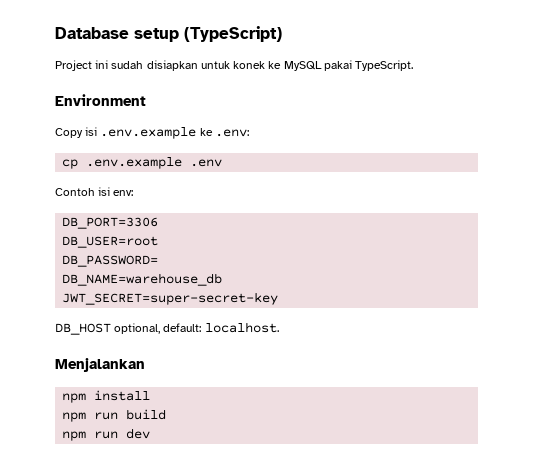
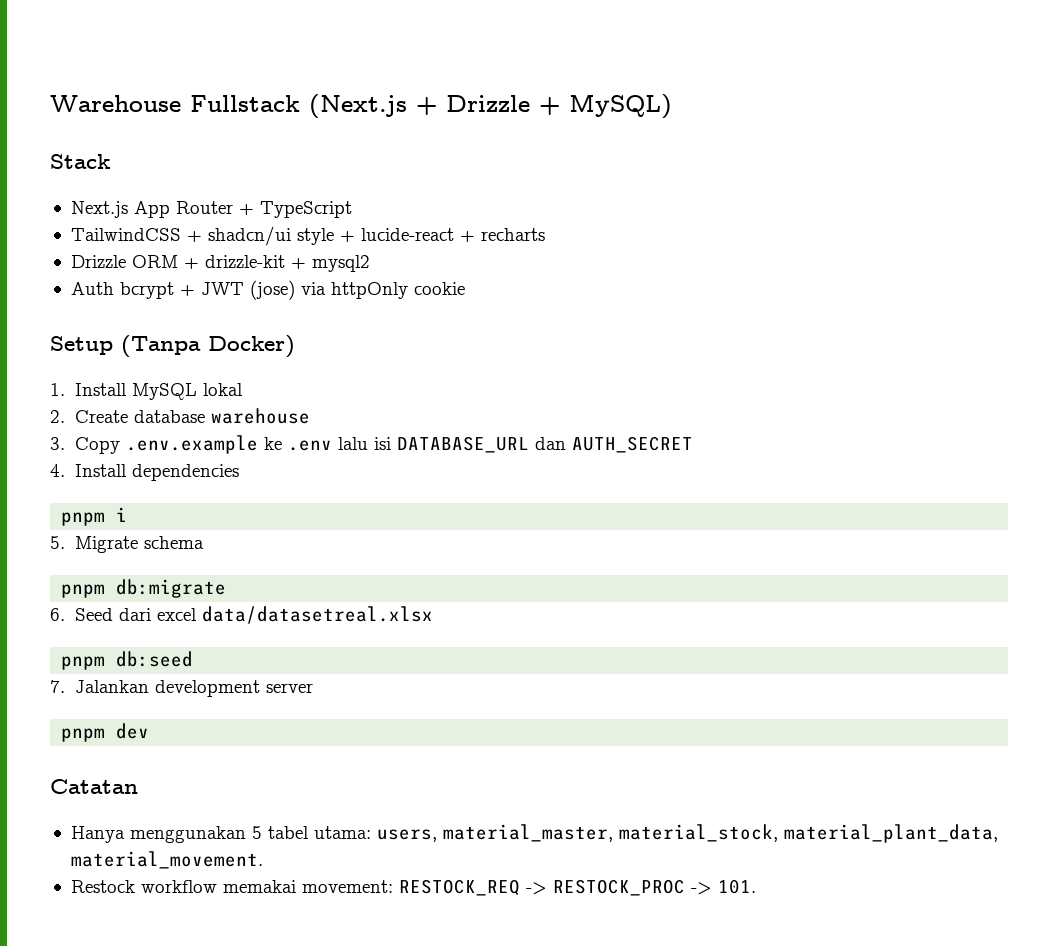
- Database setup (TypeScript)
- Project ini sudah disiapkan untuk konek ke MySQL pakai TypeScript.
- Environment
- Copy isi .env.example ke .env:
- cp .env.example .env
- Contoh isi env:
- DB_PORT=3306
- DB_USER=root
- DB_PASSWORD=
- DB_NAME=warehouse_db
- JWT_SECRET=super-secret-key
- DB_HOST optional, default: localhost.
- Menjalankan
- npm install
- npm run build
- npm run dev
+ Warehouse Fullstack (Next.js + Drizzle + MySQL)
+ Stack
+ Next.js App Router + TypeScript
+ TailwindCSS + shadcn/ui style + lucide-react + recharts
+ Drizzle ORM + drizzle-kit + mysql2
+ Auth bcrypt + JWT (jose) via httpOnly cookie
+ Setup (Tanpa Docker)
+ 1. Install MySQL lokal
+ 2. Create database warehouse
+ 3. Copy .env.example ke .env lalu isi DATABASE_URL dan AUTH_SECRET
+ 4. Install dependencies
+ pnpm i
+ 5. Migrate schema
+ pnpm db:migrate
+ 6. Seed dari excel data/datasetreal.xlsx
+ pnpm db:seed
+ 7. Jalankan development server
+ pnpm dev
+ Catatan
+ Hanya menggunakan 5 tabel utama: users, material_master, material_stock, material_plant_data, material_movement.
+ Restock workflow memakai movement: RESTOCK_REQ -> RESTOCK_PROC -> 101.

